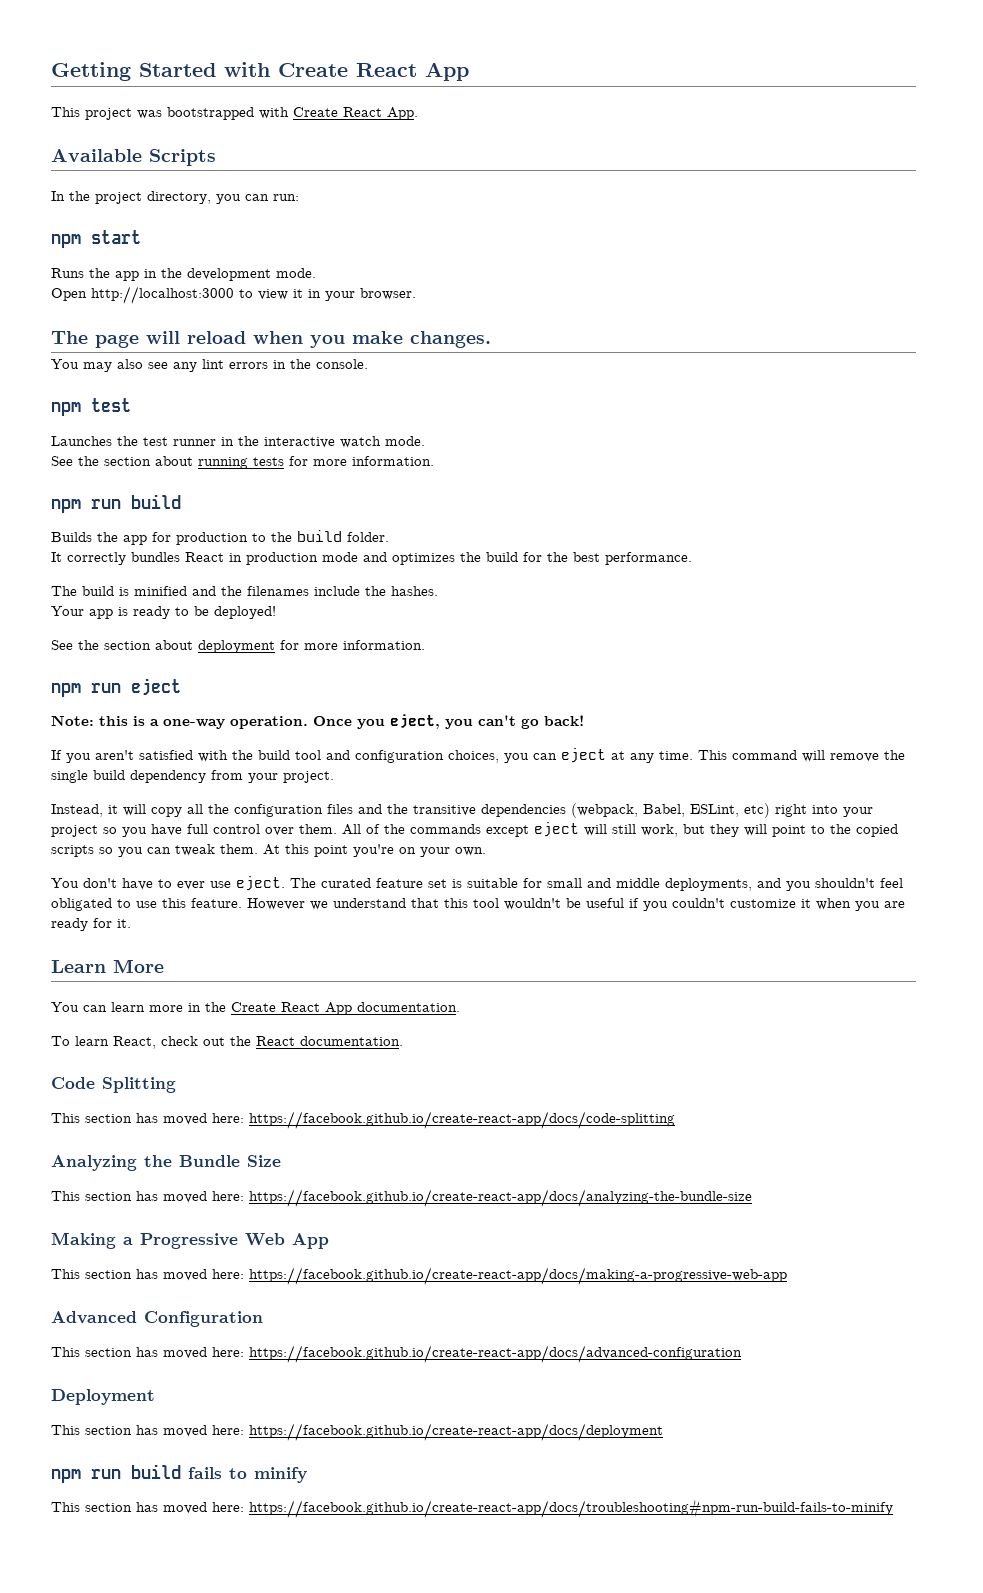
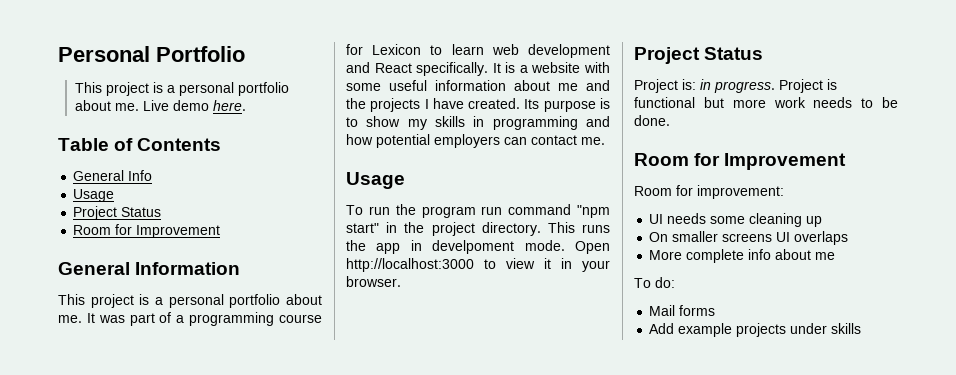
- Getting Started with Create React App
- This project was bootstrapped with Create React App.
- Available Scripts
- In the project directory, you can run:
- npm start
- Runs the app in the development mode.
- Open http://localhost:3000 to view it in your browser.
- The page will reload when you make changes.
- You may also see any lint errors in the console.
- npm test
- Launches the test runner in the interactive watch mode.
- See the section about running tests for more information.
- npm run build
- Builds the app for production to the build folder.
- It correctly bundles React in production mode and optimizes the build for the best performance.
- The build is minified and the filenames include the hashes.
- Your app is ready to be deployed!
- See the section about deployment for more information.
- npm run eject
- Note: this is a one-way operation. Once you eject, you can't go back!
- If you aren't satisfied with the build tool and configuration choices, you can eject at any time. This command will remove the single build dependency from your project.
- Instead, it will copy all the configuration files and the transitive dependencies (webpack, Babel, ESLint, etc) right into your project so you have full control over them. All of the commands except eject will still work, but they will point to the copied scripts so you can tweak them. At this point you're on your own.
- You don't have to ever use eject. The curated feature set is suitable for small and middle deployments, and you shouldn't feel obligated to use this feature. However we understand that this tool wouldn't be useful if you couldn't customize it when you are ready for it.
- Learn More
- You can learn more in the Create React App documentation.
- To learn React, check out the React documentation.
- Code Splitting
- This section has moved here: https://facebook.github.io/create-react-app/docs/code-splitting
- Analyzing the Bundle Size
- This section has moved here: https://facebook.github.io/create-react-app/docs/analyzing-the-bundle-size
- Making a Progressive Web App
- This section has moved here: https://facebook.github.io/create-react-app/docs/making-a-progressive-web-app
- Advanced Configuration
- This section has moved here: https://facebook.github.io/create-react-app/docs/advanced-configuration
- Deployment
- This section has moved here: https://facebook.github.io/create-react-app/docs/deployment
- npm run build fails to minify
- This section has moved here: https://facebook.github.io/create-react-app/docs/troubleshooting#npm-run-build-fails-to-minify
+ Personal Portfolio
+ This project is a personal portfolio about me. Live demo here.
+ Table of Contents
+ General Info
+ Usage
+ Project Status
+ Room for Improvement
+ General Information
+ This project is a personal portfolio about me. It was part of a programming course for Lexicon to learn web development and React specifically. It is a website with some useful information about me and the projects I have created. Its purpose is to show my skills in programming and how potential employers can contact me.
+ Usage
+ To run the program run command "npm start" in the project directory. This runs the app in develpoment mode. Open http://localhost:3000 to view it in your browser.
+ Project Status
+ Project is: in progress. Project is functional but more work needs to be done.
+ Room for Improvement
+ Room for improvement:
+ UI needs some cleaning up
+ On smaller screens UI overlaps
+ More complete info about me
+ To do:
+ Mail forms
+ Add example projects under skills

